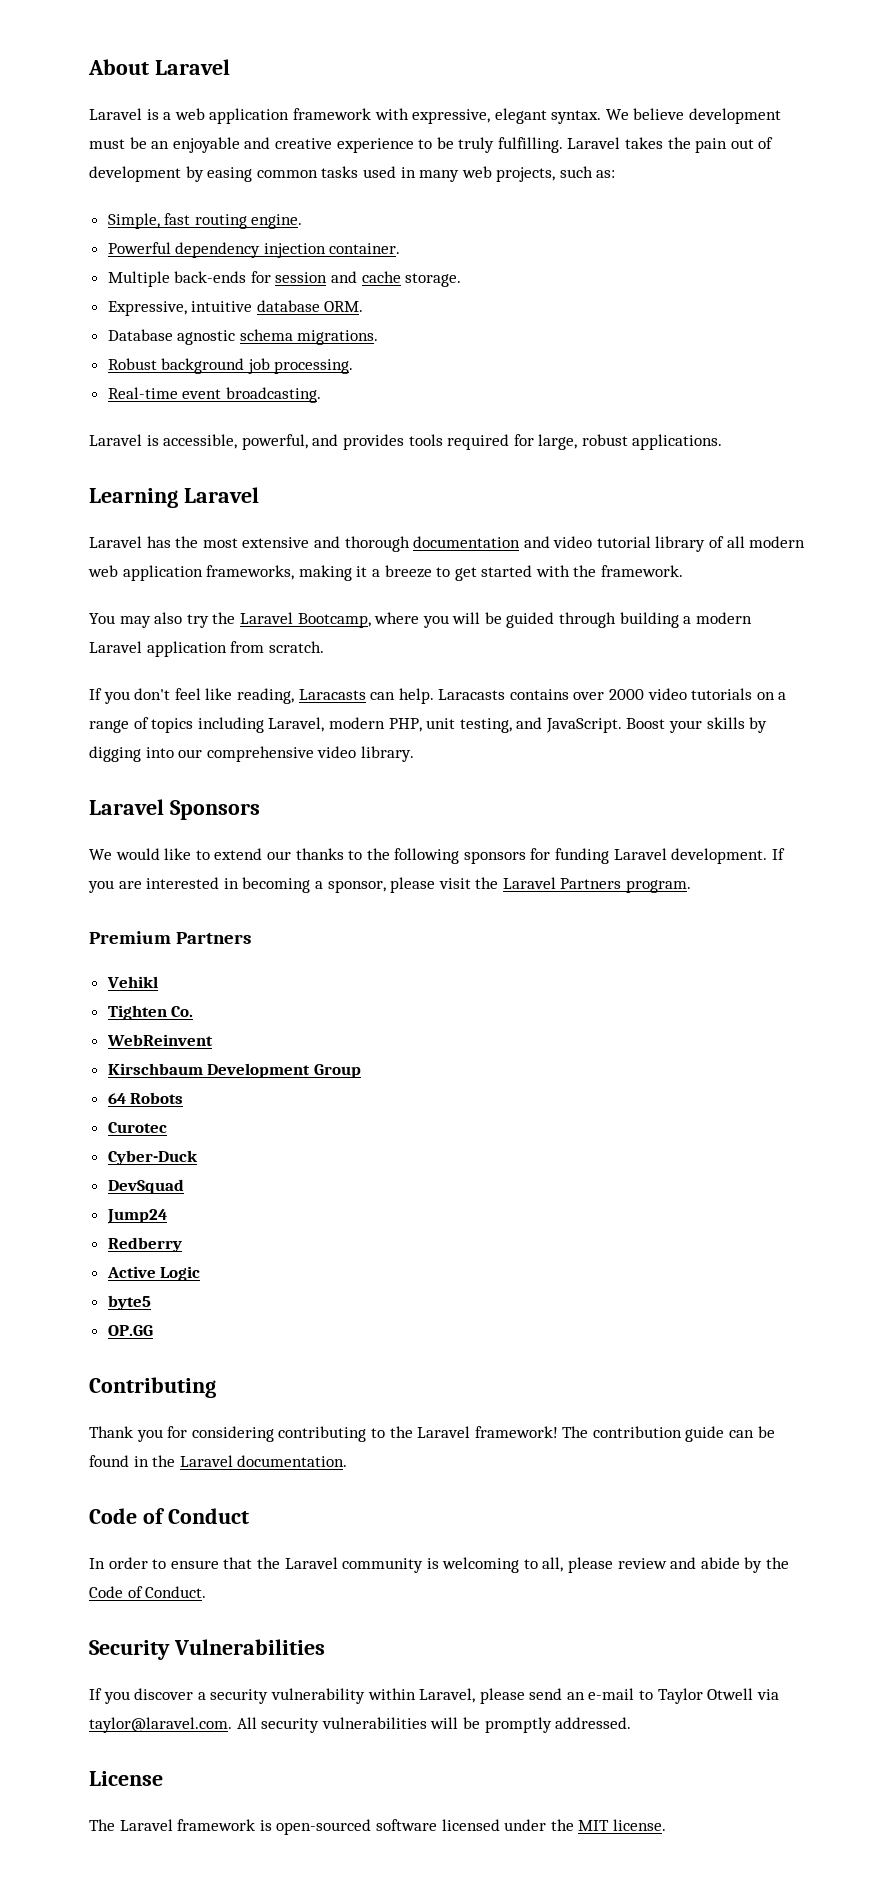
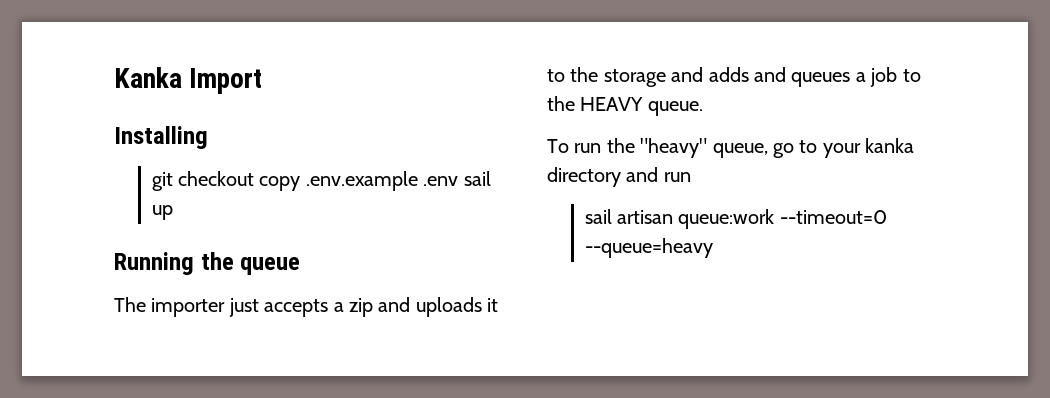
- About Laravel
- Laravel is a web application framework with expressive, elegant syntax. We believe development must be an enjoyable and creative experience to be truly fulfilling. Laravel takes the pain out of development by easing common tasks used in many web projects, such as:
- Simple, fast routing engine.
- Powerful dependency injection container.
- Multiple back-ends for session and cache storage.
- Expressive, intuitive database ORM.
- Database agnostic schema migrations.
- Robust background job processing.
- Real-time event broadcasting.
- Laravel is accessible, powerful, and provides tools required for large, robust applications.
- Learning Laravel
- Laravel has the most extensive and thorough documentation and video tutorial library of all modern web application frameworks, making it a breeze to get started with the framework.
- You may also try the Laravel Bootcamp, where you will be guided through building a modern Laravel application from scratch.
- If you don't feel like reading, Laracasts can help. Laracasts contains over 2000 video tutorials on a range of topics including Laravel, modern PHP, unit testing, and JavaScript. Boost your skills by digging into our comprehensive video library.
- Laravel Sponsors
- We would like to extend our thanks to the following sponsors for funding Laravel development. If you are interested in becoming a sponsor, please visit the Laravel Partners program.
- Premium Partners
- Vehikl
- Tighten Co.
- WebReinvent
- Kirschbaum Development Group
- 64 Robots
- Curotec
- Cyber-Duck
- DevSquad
- Jump24
- Redberry
- Active Logic
- byte5
- OP.GG
- Contributing
- Thank you for considering contributing to the Laravel framework! The contribution guide can be found in the Laravel documentation.
- Code of Conduct
- In order to ensure that the Laravel community is welcoming to all, please review and abide by the Code of Conduct.
- Security Vulnerabilities
- If you discover a security vulnerability within Laravel, please send an e-mail to Taylor Otwell via taylor@laravel.com. All security vulnerabilities will be promptly addressed.
- License
- The Laravel framework is open-sourced software licensed under the MIT license.
+ Kanka Import
+ Installing
+ git checkout copy .env.example .env sail up
+ Running the queue
+ The importer just accepts a zip and uploads it to the storage and adds and queues a job to the HEAVY queue.
+ To run the "heavy" queue, go to your kanka directory and run
+ sail artisan queue:work --timeout=0 --queue=heavy

